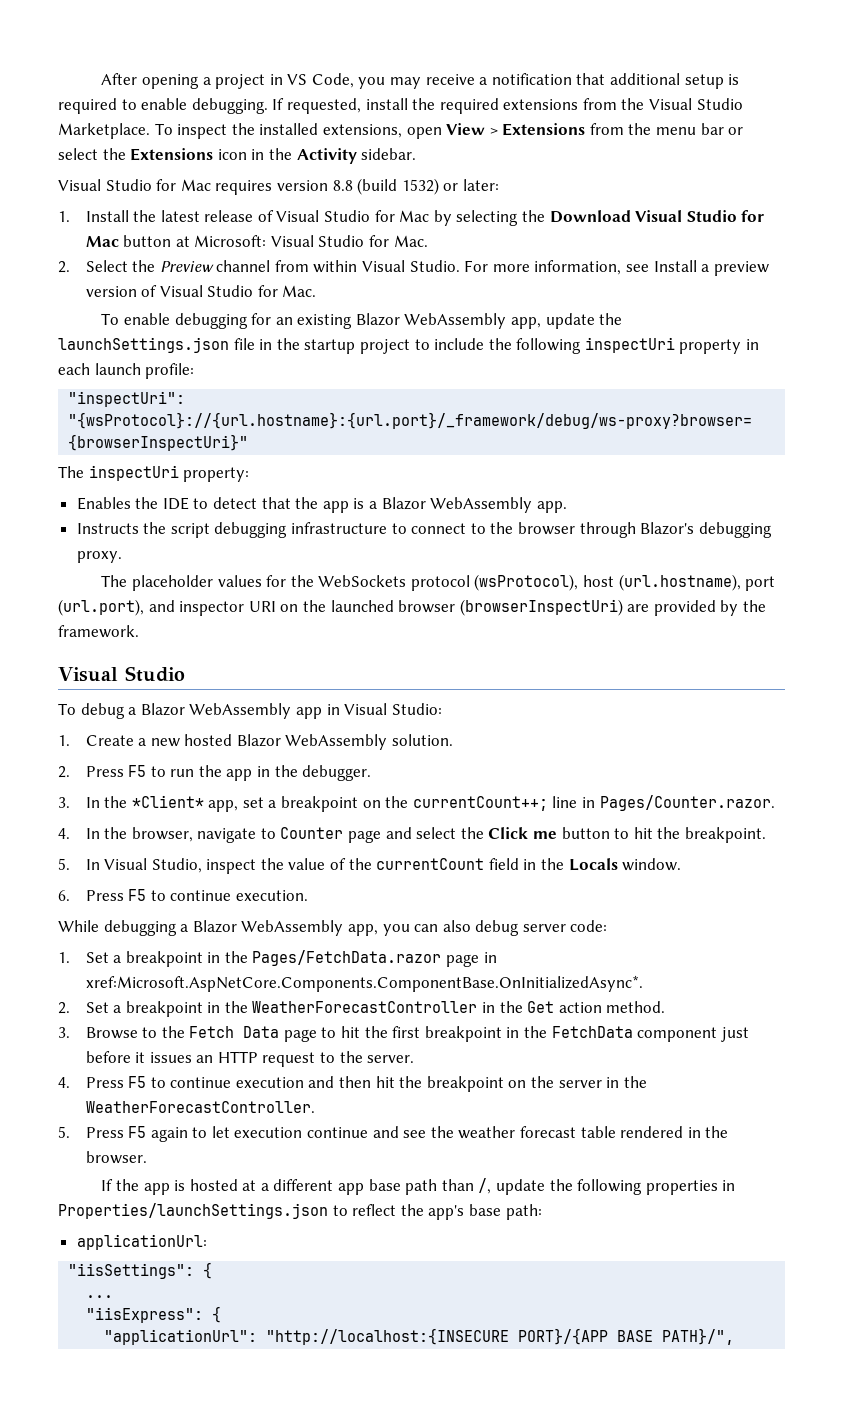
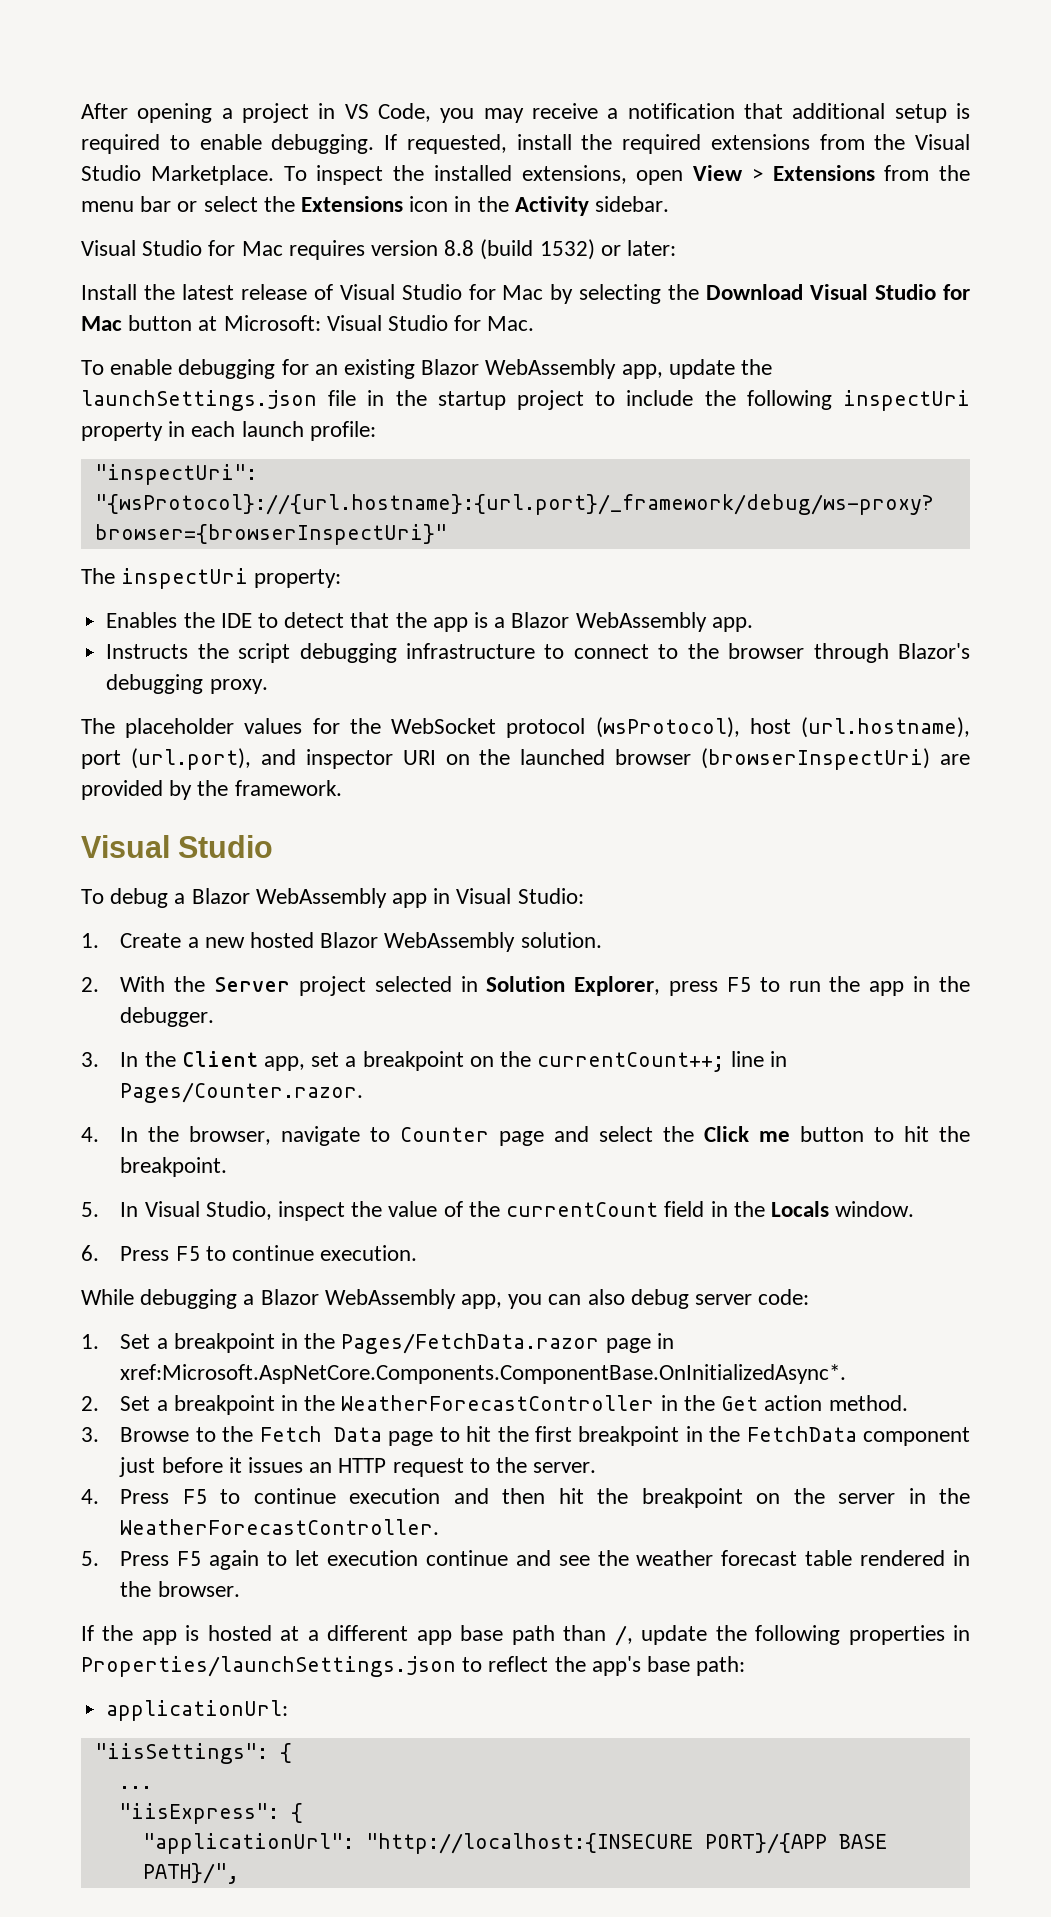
- 1. Install the latest release of Visual Studio for Mac by selecting the Download Visual Studio for Mac button at Microsoft: Visual Studio for Mac.
+ Install the latest release of Visual Studio for Mac by selecting the Download Visual Studio for Mac button at Microsoft: Visual Studio for Mac.
- 2. Select the Preview channel from within Visual Studio. For more information, see Install a preview version of Visual Studio for Mac.
- The placeholder values for the WebSockets protocol (wsProtocol), host (url.hostname), port (url.port), and inspector URI on the launched browser (browserInspectUri) are provided by the framework.
+ The placeholder values for the WebSocket protocol (wsProtocol), host (url.hostname), port (url.port), and inspector URI on the launched browser (browserInspectUri) are provided by the framework.
- 2. Press F5 to run the app in the debugger.
+ 2. With the Server project selected in Solution Explorer, press F5 to run the app in the debugger.
- 3. In the *Client* app, set a breakpoint on the currentCount++; line in Pages/Counter.razor.
+ 3. In the Client app, set a breakpoint on the currentCount++; line in Pages/Counter.razor.

